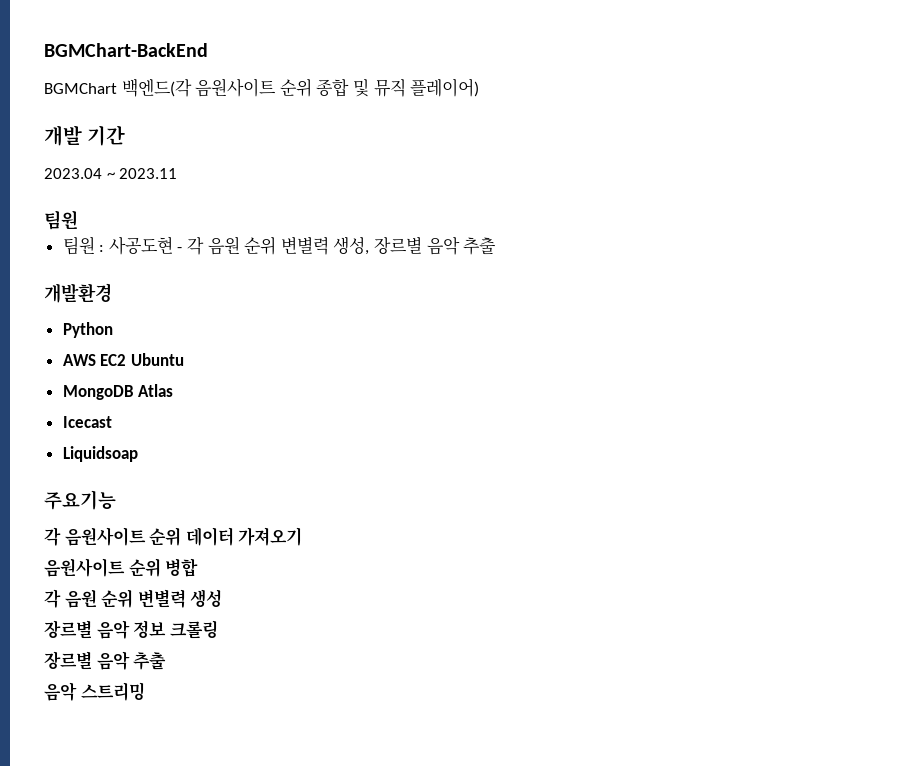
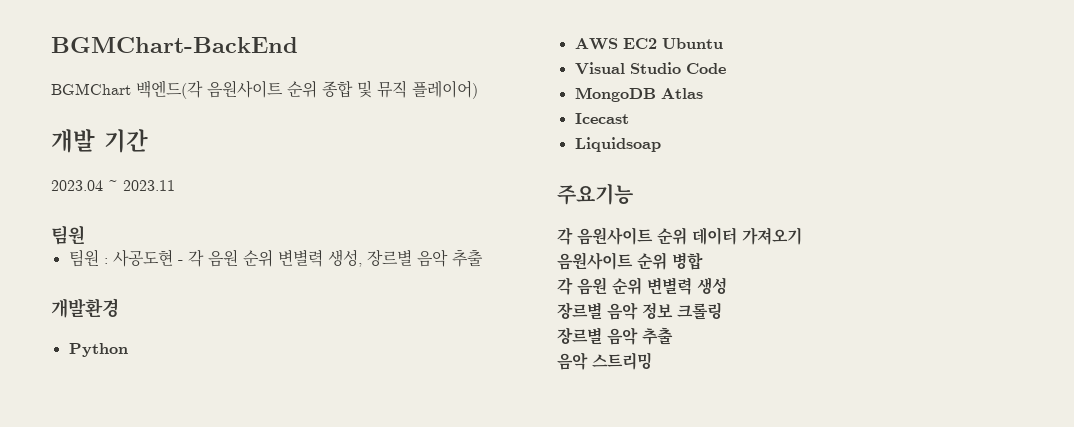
+ Visual Studio Code

